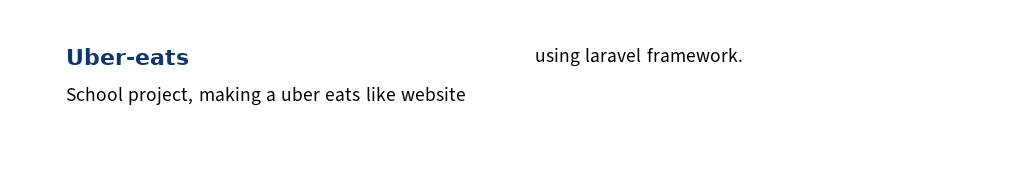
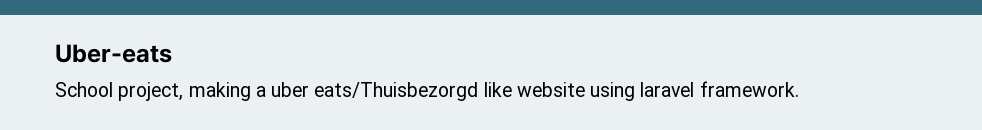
- School project, making a uber eats like website using laravel framework.
+ School project, making a uber eats/Thuisbezorgd like website using laravel framework.

